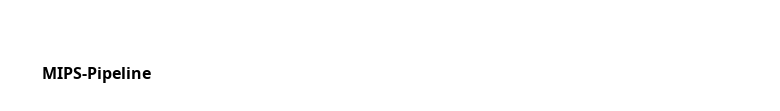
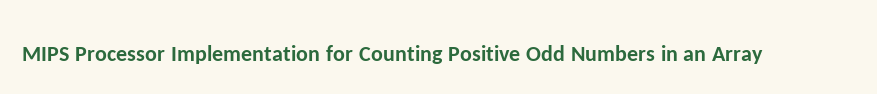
- MIPS-Pipeline
+ MIPS Processor Implementation for Counting Positive Odd Numbers in an Array

